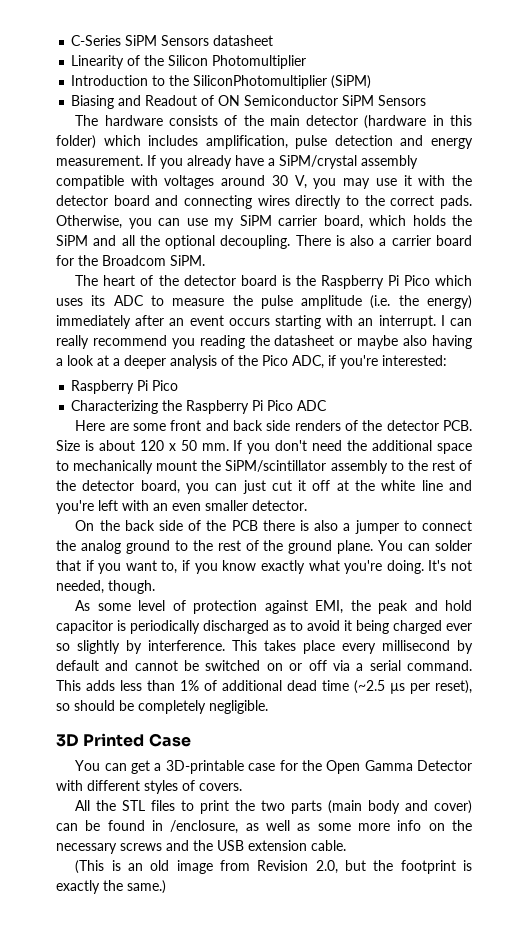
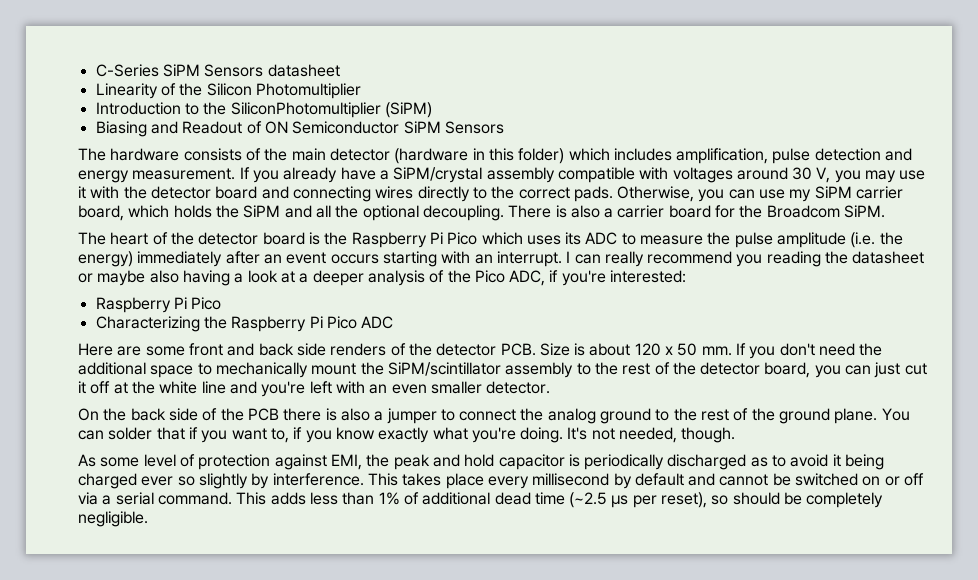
- 3D Printed Case
- You can get a 3D-printable case for the Open Gamma Detector with different styles of covers.
- All the STL files to print the two parts (main body and cover) can be found in /enclosure, as well as some more info on the necessary screws and the USB extension cable.
- (This is an old image from Revision 2.0, but the footprint is exactly the same.)

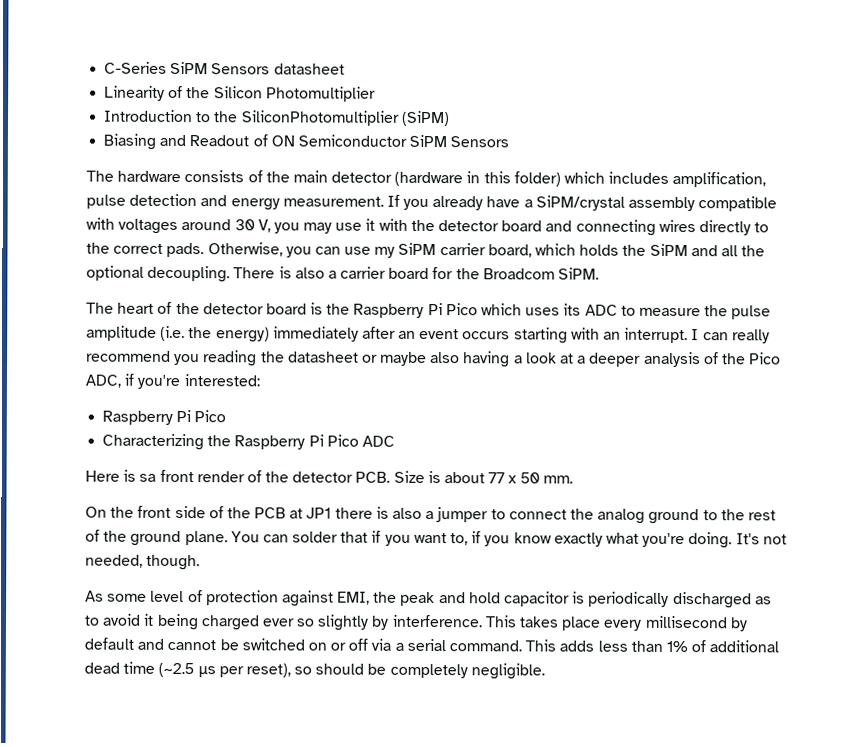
- Here are some front and back side renders of the detector PCB. Size is about 120 x 50 mm. If you don't need the additional space to mechanically mount the SiPM/scintillator assembly to the rest of the detector board, you can just cut it off at the white line and you're left with an even smaller detector.
+ Here is sa front render of the detector PCB. Size is about 77 x 50 mm.
- On the back side of the PCB there is also a jumper to connect the analog ground to the rest of the ground plane.
+ On the front side of the PCB at JP1 there is also a jumper to connect the analog ground to the rest of the ground plane.

